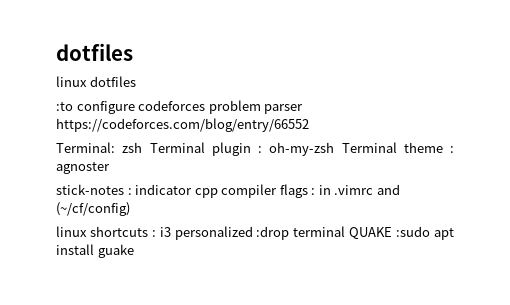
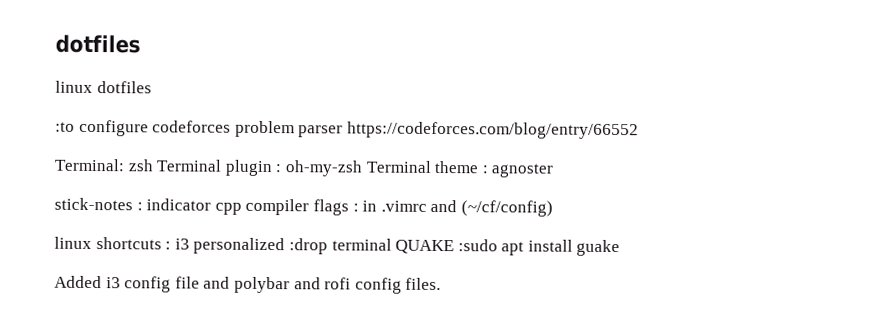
+ Added i3 config file and polybar and rofi config files.

